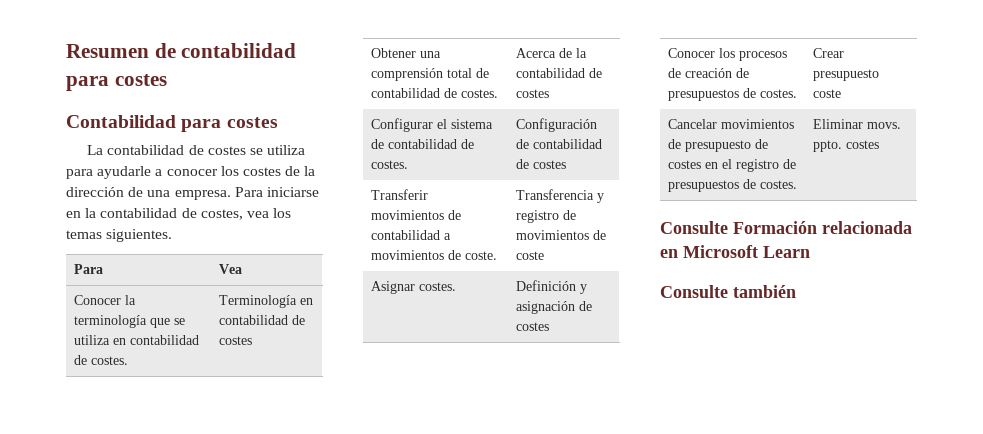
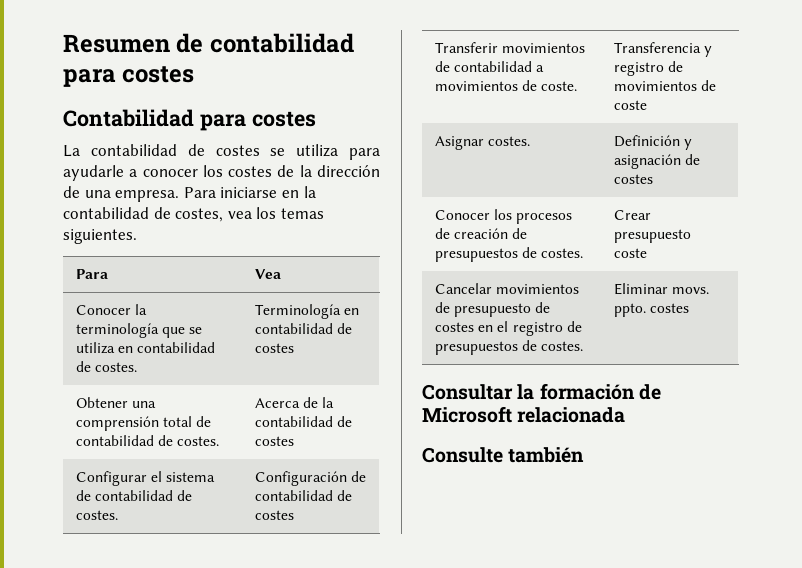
- Consulte Formación relacionada en Microsoft Learn
+ Consultar la formación de Microsoft relacionada

